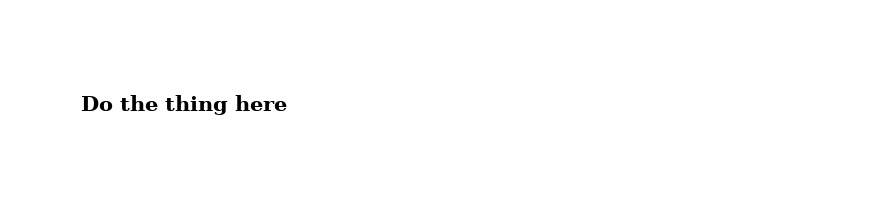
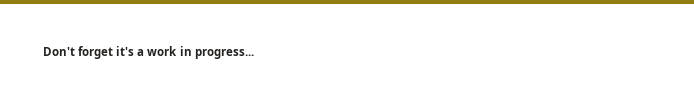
- Do the thing here
+ Don't forget it's a work in progress...

